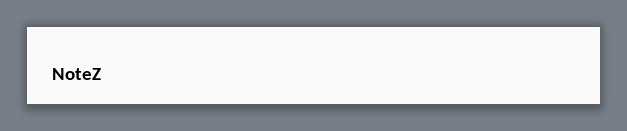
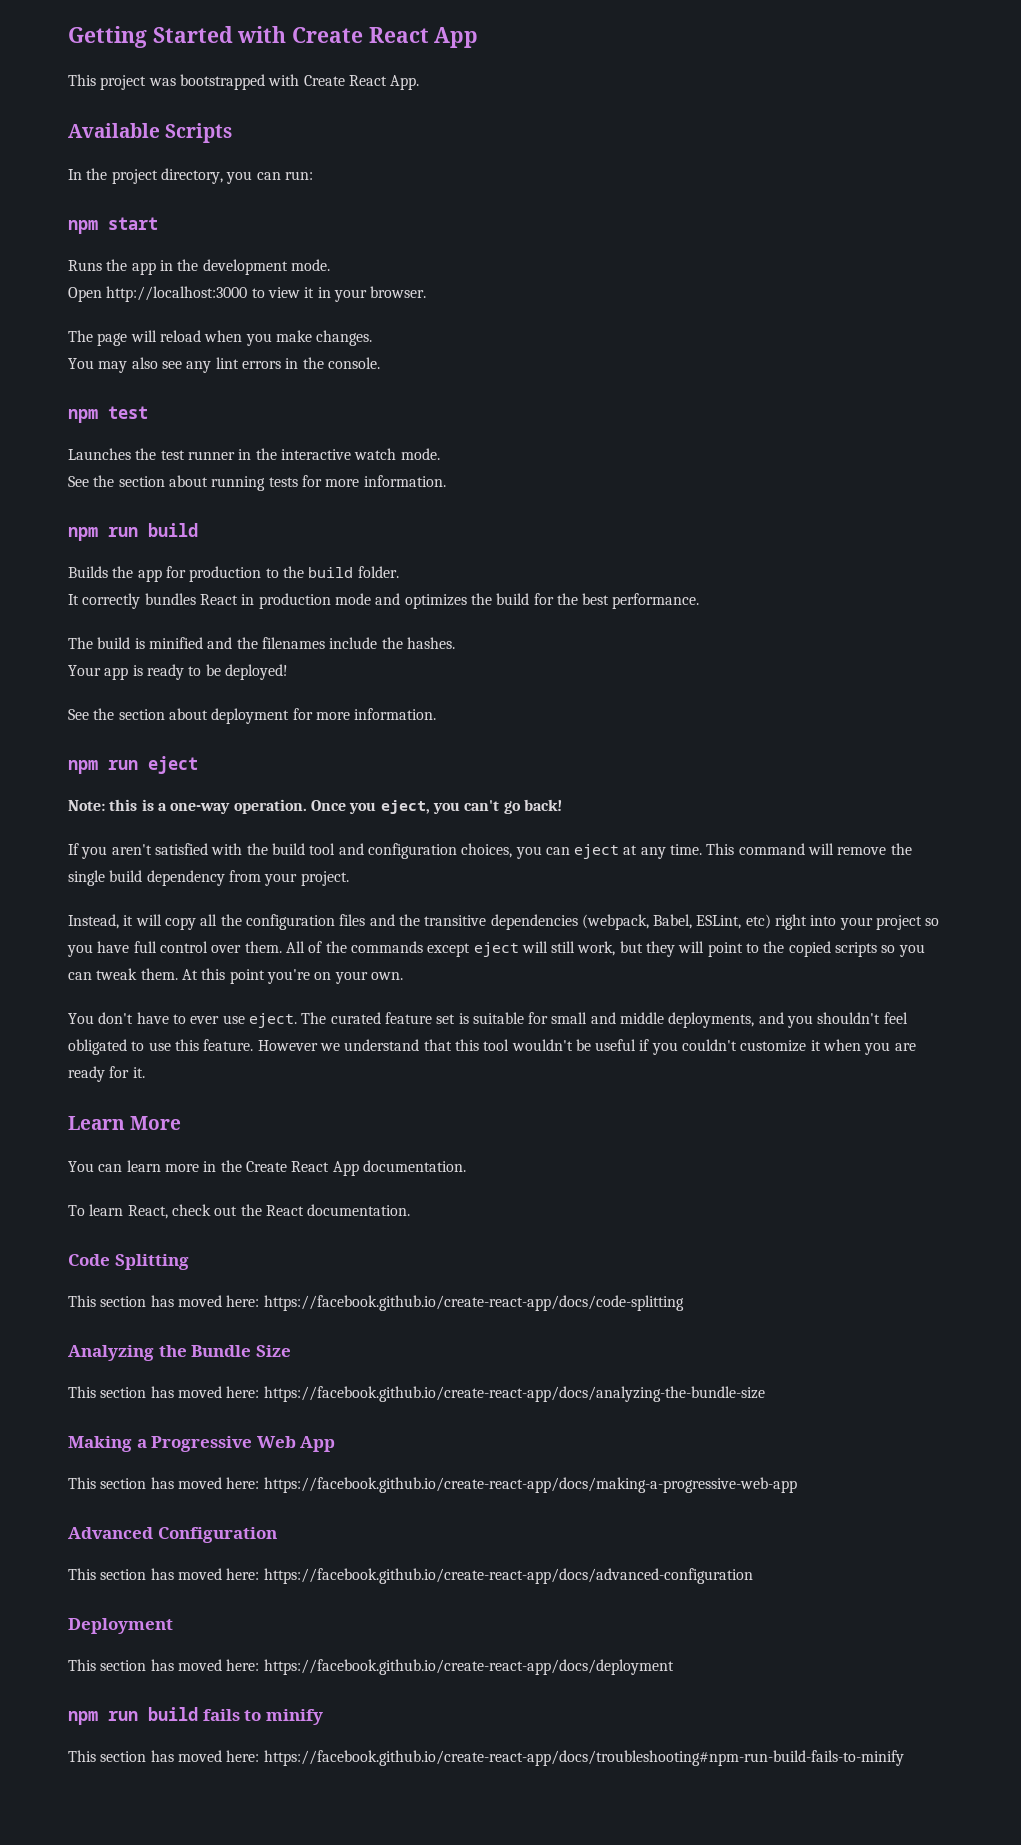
- NoteZ
+ Getting Started with Create React App
+ This project was bootstrapped with Create React App.
+ Available Scripts
+ In the project directory, you can run:
+ npm start
+ Runs the app in the development mode.
+ Open http://localhost:3000 to view it in your browser.
+ The page will reload when you make changes.
+ You may also see any lint errors in the console.
+ npm test
+ Launches the test runner in the interactive watch mode.
+ See the section about running tests for more information.
+ npm run build
+ Builds the app for production to the build folder.
+ It correctly bundles React in production mode and optimizes the build for the best performance.
+ The build is minified and the filenames include the hashes.
+ Your app is ready to be deployed!
+ See the section about deployment for more information.
+ npm run eject
+ Note: this is a one-way operation. Once you eject, you can't go back!
+ If you aren't satisfied with the build tool and configuration choices, you can eject at any time. This command will remove the single build dependency from your project.
+ Instead, it will copy all the configuration files and the transitive dependencies (webpack, Babel, ESLint, etc) right into your project so you have full control over them. All of the commands except eject will still work, but they will point to the copied scripts so you can tweak them. At this point you're on your own.
+ You don't have to ever use eject. The curated feature set is suitable for small and middle deployments, and you shouldn't feel obligated to use this feature. However we understand that this tool wouldn't be useful if you couldn't customize it when you are ready for it.
+ Learn More
+ You can learn more in the Create React App documentation.
+ To learn React, check out the React documentation.
+ Code Splitting
+ This section has moved here: https://facebook.github.io/create-react-app/docs/code-splitting
+ Analyzing the Bundle Size
+ This section has moved here: https://facebook.github.io/create-react-app/docs/analyzing-the-bundle-size
+ Making a Progressive Web App
+ This section has moved here: https://facebook.github.io/create-react-app/docs/making-a-progressive-web-app
+ Advanced Configuration
+ This section has moved here: https://facebook.github.io/create-react-app/docs/advanced-configuration
+ Deployment
+ This section has moved here: https://facebook.github.io/create-react-app/docs/deployment
+ npm run build fails to minify
+ This section has moved here: https://facebook.github.io/create-react-app/docs/troubleshooting#npm-run-build-fails-to-minify

